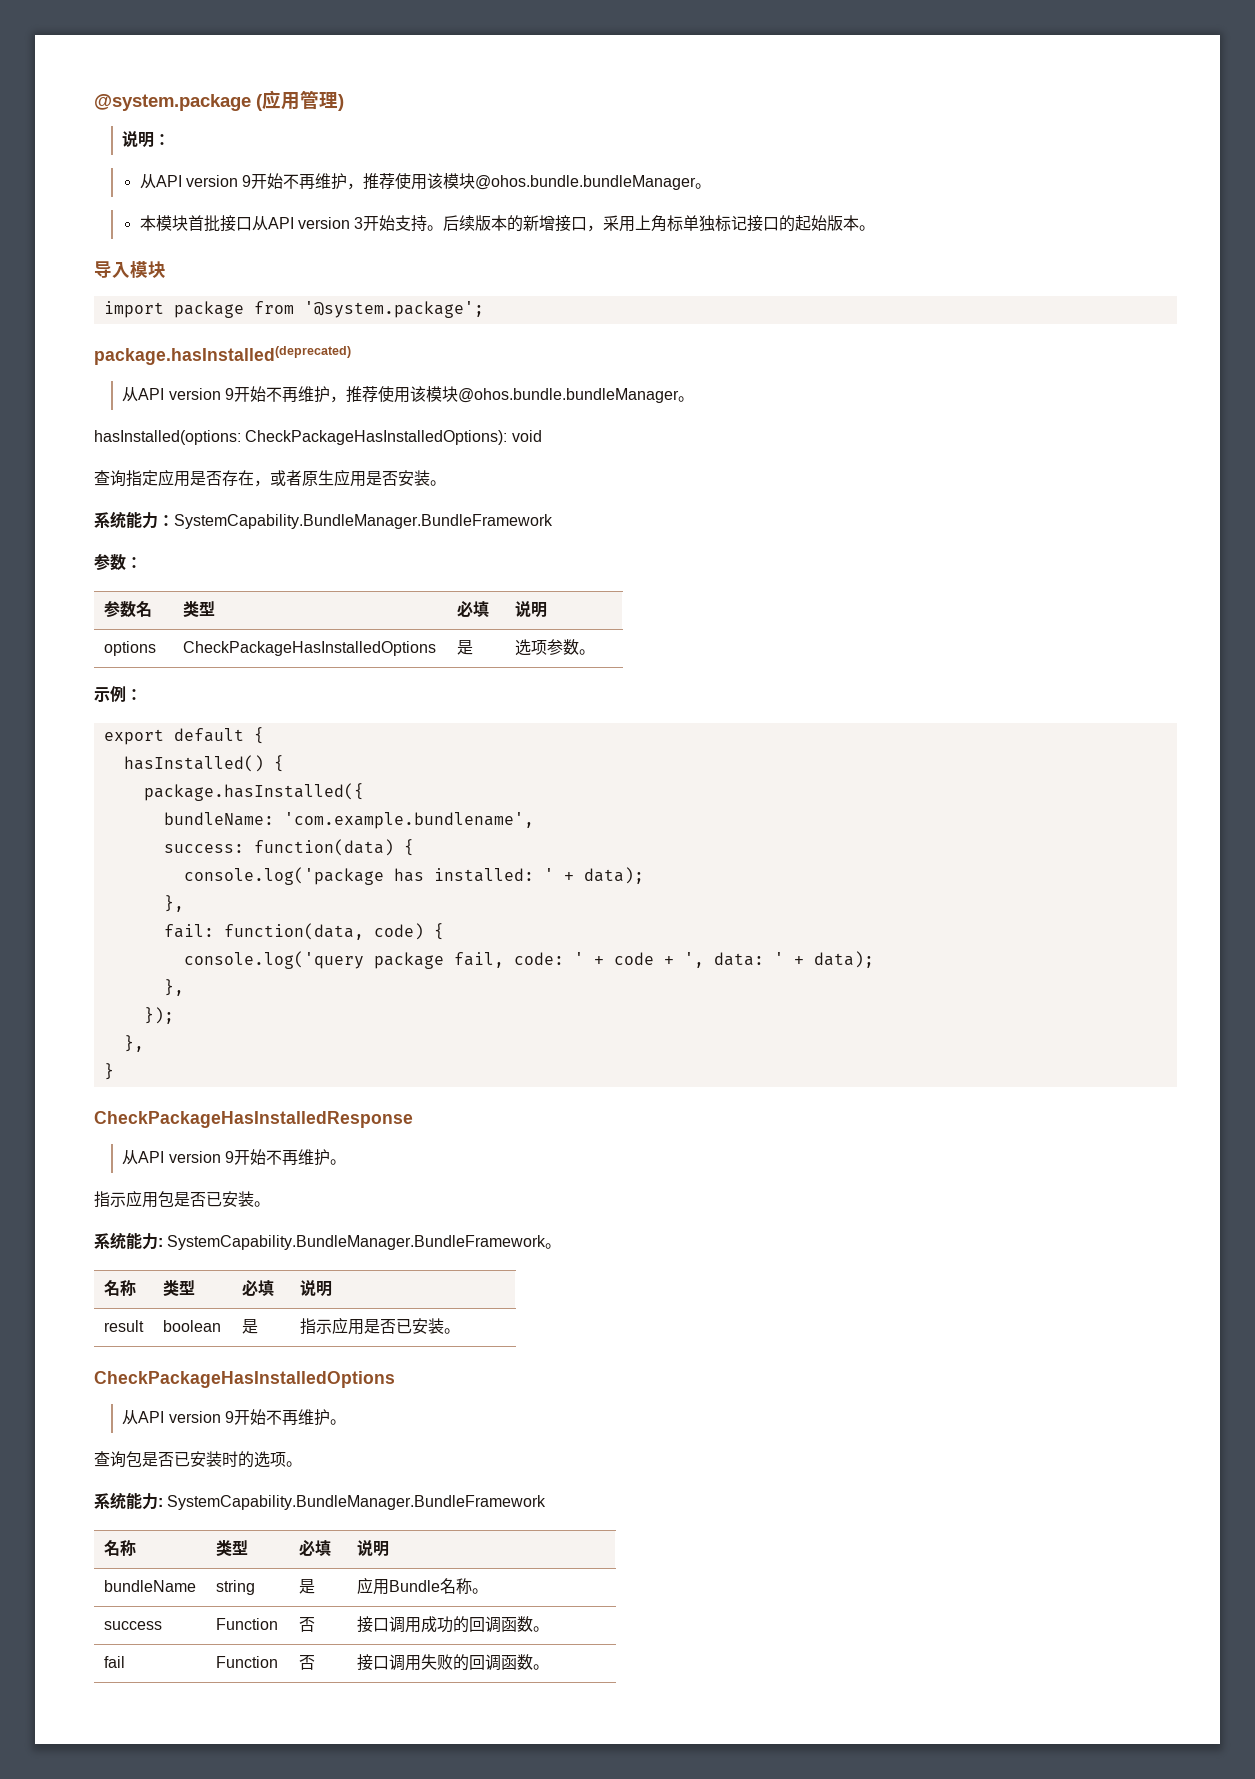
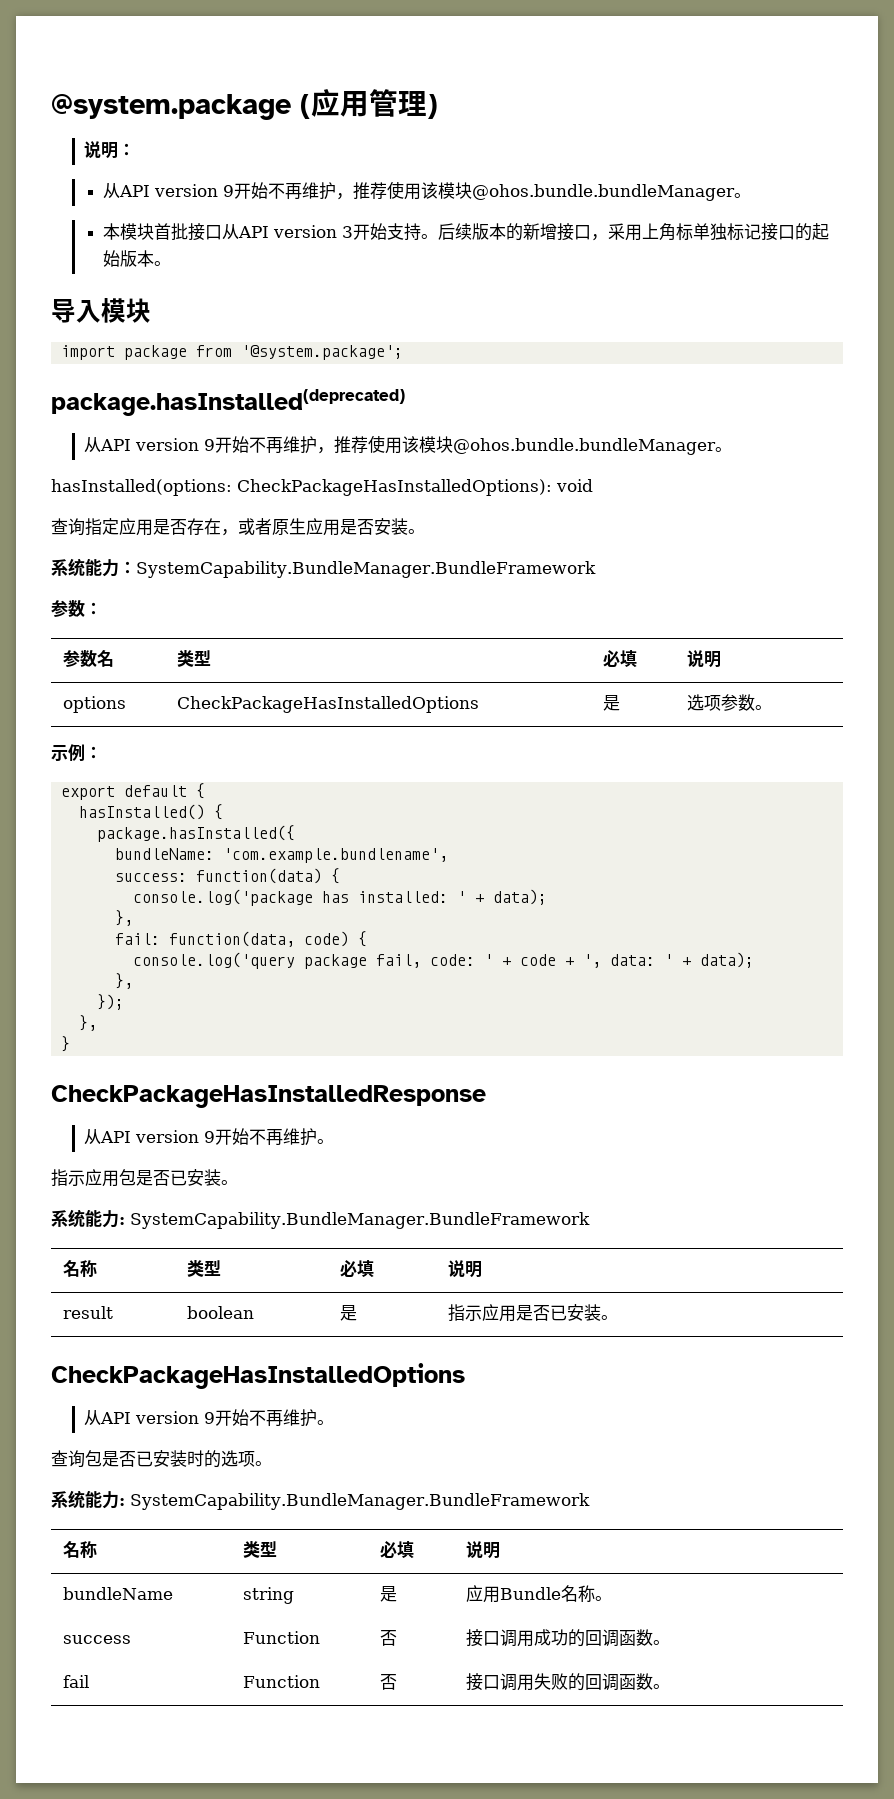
  指示应用包是否已安装。
- 系统能力: SystemCapability.BundleManager.BundleFramework。
+ 系统能力: SystemCapability.BundleManager.BundleFramework

